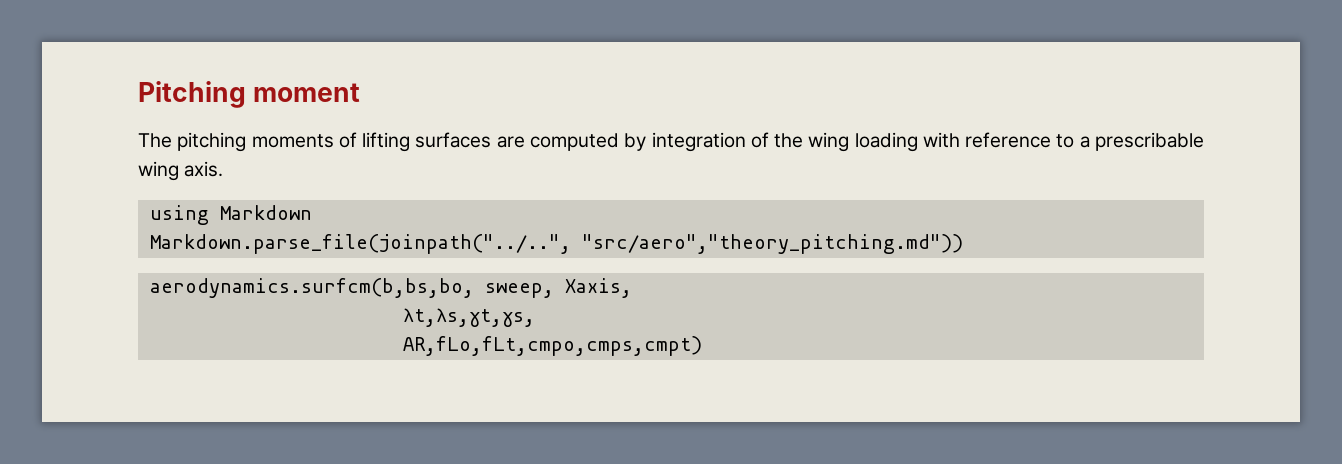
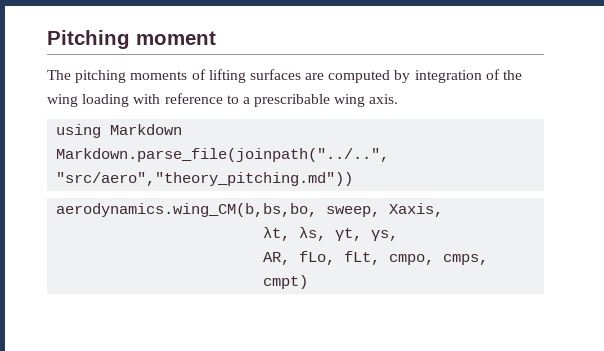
- aerodynamics.surfcm(b,bs,bo, sweep, Xaxis,
+ aerodynamics.wing_CM(b,bs,bo, sweep, Xaxis,
- λt,λs,γt,γs,
- AR,fLo,fLt,cmpo,cmps,cmpt)
+ λt, λs, γt, γs,
+ AR, fLo, fLt, cmpo, cmps, cmpt)

